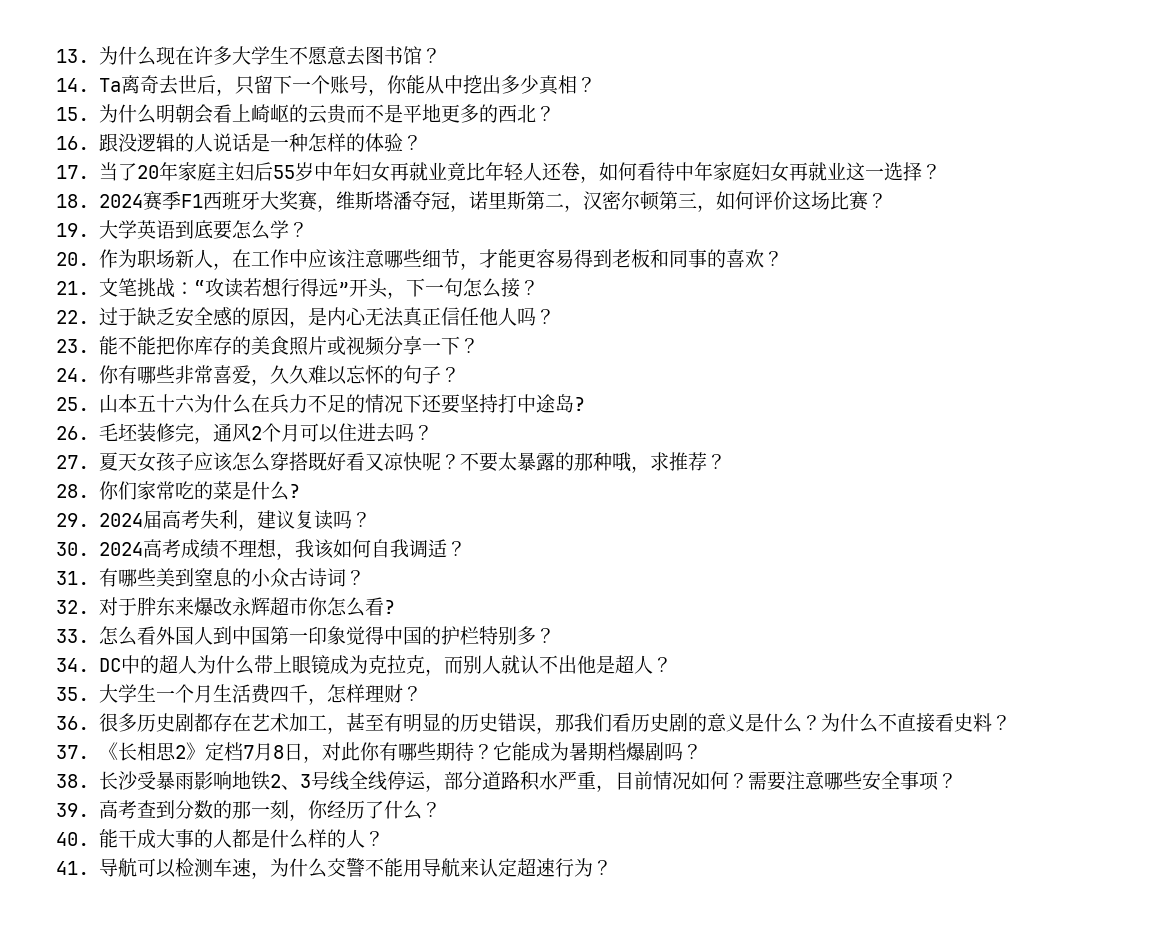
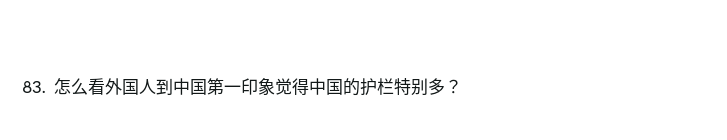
- 13.为什么现在许多大学生不愿意去图书馆？
- 14. Ta离奇去世后，只留下一个账号，你能从中挖出多少真相？
- 15.为什么明朝会看上崎岖的云贵而不是平地更多的西北？
- 16.跟没逻辑的人说话是一种怎样的体验？
- 17.当了20年家庭主妇后55岁中年妇女再就业竟比年轻人还卷，如何看待中年家庭妇女再就业这一选择？
- 18. 2024赛季F1西班牙大奖赛，维斯塔潘夺冠，诺里斯第二，汉密尔顿第三，如何评价这场比赛？
- 19.大学英语到底要怎么学？
- 20.作为职场新人，在工作中应该注意哪些细节，才能更容易得到老板和同事的喜欢？
- 21.文笔挑战：“攻读若想行得远”开头，下一句怎么接？
- 22.过于缺乏安全感的原因，是内心无法真正信任他人吗？
- 23.能不能把你库存的美食照片或视频分享一下？
- 24.你有哪些非常喜爱，久久难以忘怀的句子？
- 25.山本五十六为什么在兵力不足的情况下还要坚持打中途岛?
- 26.毛坯装修完，通风2个月可以住进去吗？
- 27.夏天女孩子应该怎么穿搭既好看又凉快呢？不要太暴露的那种哦，求推荐？
- 28.你们家常吃的菜是什么?
- 29. 2024届高考失利，建议复读吗？
- 30. 2024高考成绩不理想，我该如何自我调适？
- 31.有哪些美到窒息的小众古诗词？
- 32.对于胖东来爆改永辉超市你怎么看?
- 33.怎么看外国人到中国第一印象觉得中国的护栏特别多？
+ 83.怎么看外国人到中国第一印象觉得中国的护栏特别多？
- 34. DC中的超人为什么带上眼镜成为克拉克，而别人就认不出他是超人？
- 35.大学生一个月生活费四千，怎样理财？
- 36.很多历史剧都存在艺术加工，甚至有明显的历史错误，那我们看历史剧的意义是什么？为什么不直接看史料？
- 37.《长相思2》定档7月8日，对此你有哪些期待？它能成为暑期档爆剧吗？
- 38.长沙受暴雨影响地铁2、3号线全线停运，部分道路积水严重，目前情况如何？需要注意哪些安全事项？
- 39.高考查到分数的那一刻，你经历了什么？
- 40.能干成大事的人都是什么样的人？
- 41.导航可以检测车速，为什么交警不能用导航来认定超速行为？

